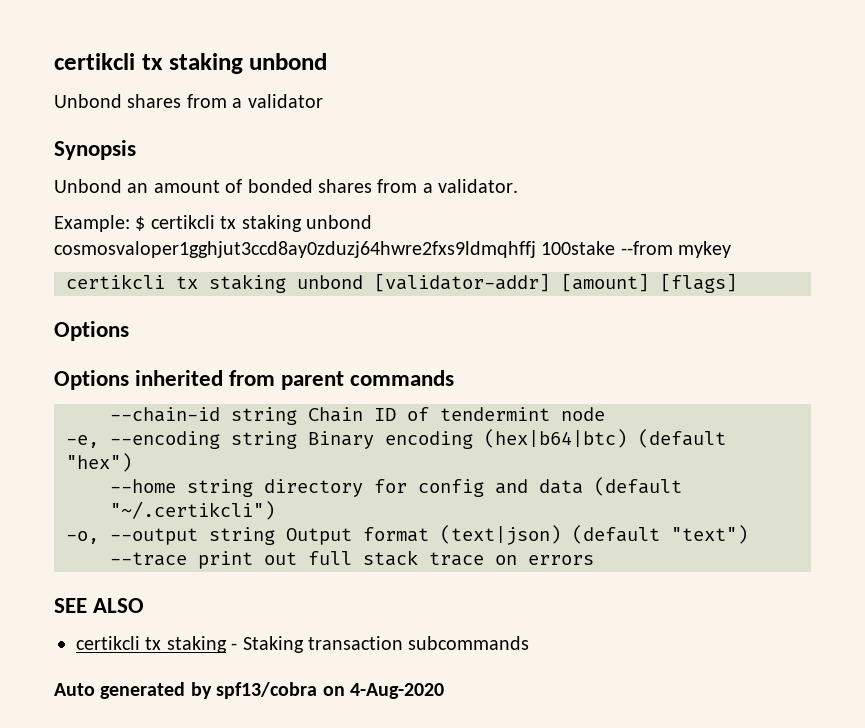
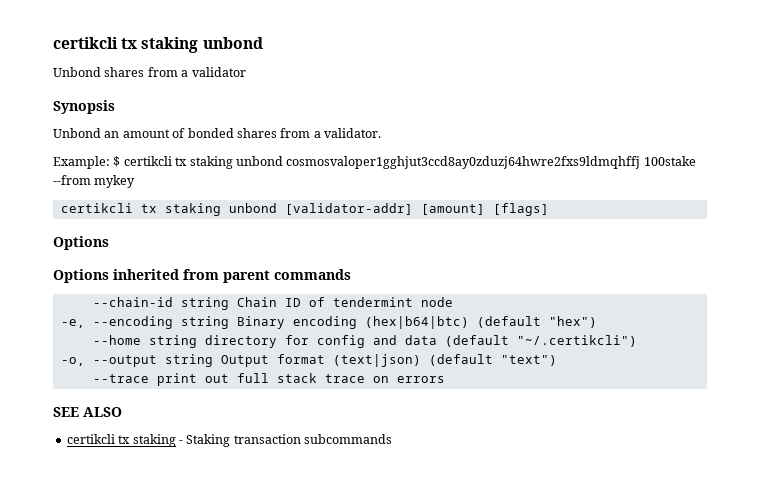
- Auto generated by spf13/cobra on 4-Aug-2020

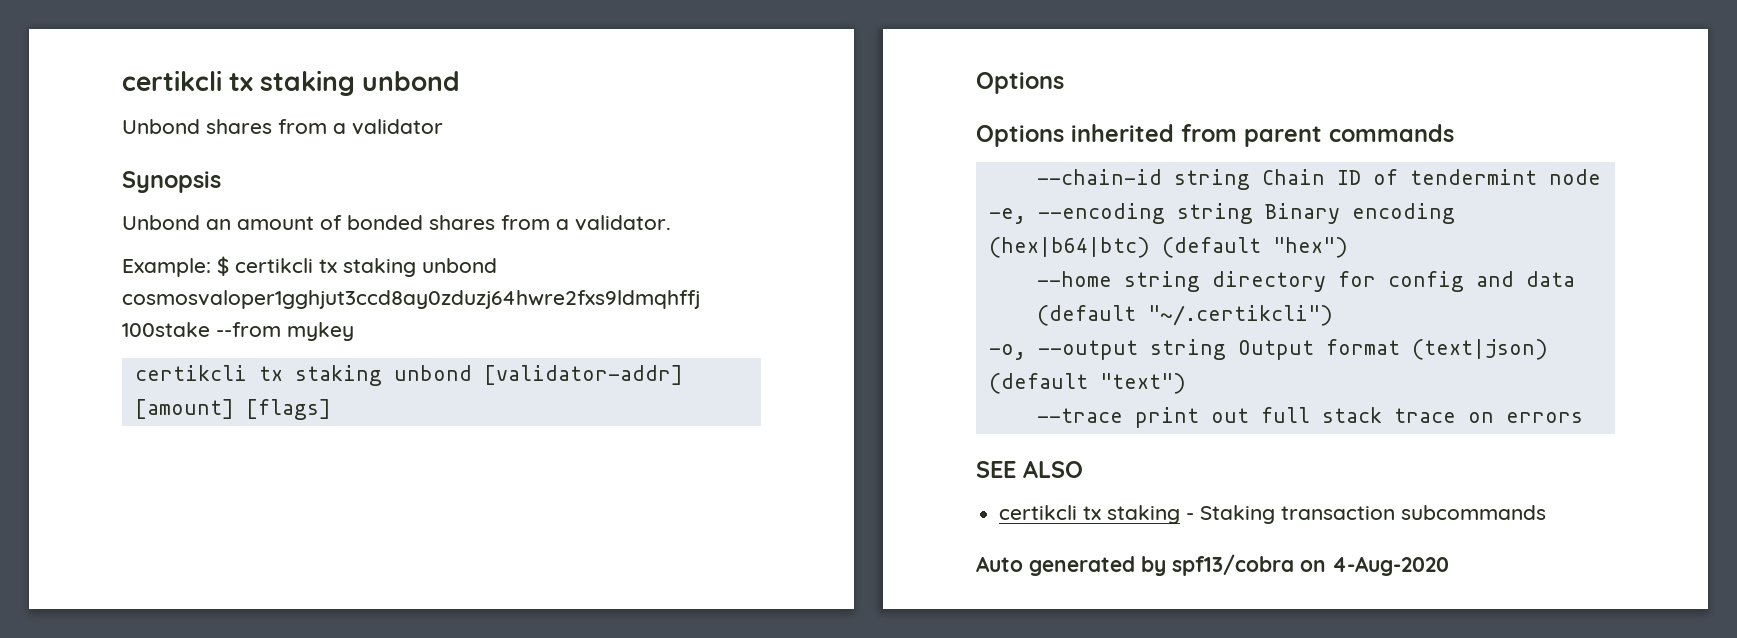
+ Auto generated by spf13/cobra on 4-Aug-2020

